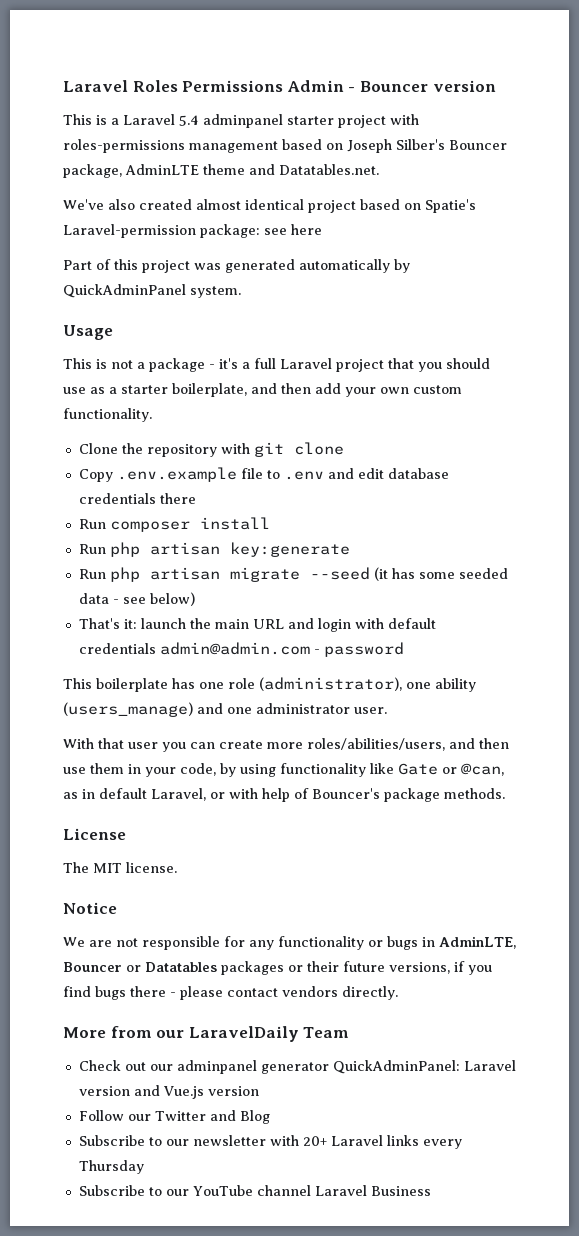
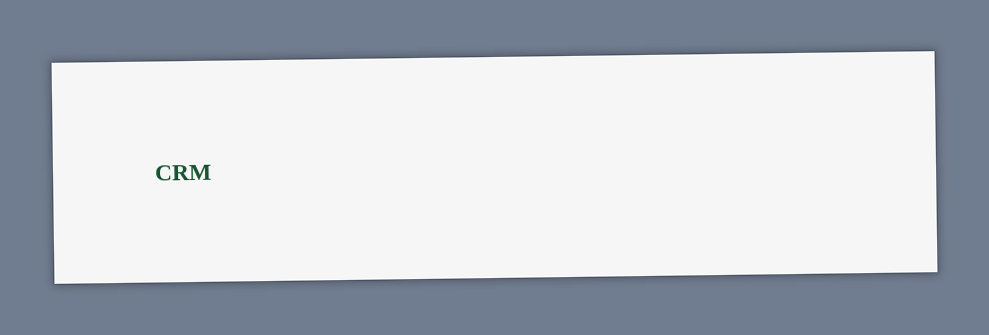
- Laravel Roles Permissions Admin - Bouncer version
- This is a Laravel 5.4 adminpanel starter project with roles-permissions management based on Joseph Silber's Bouncer package, AdminLTE theme and Datatables.net.
- We've also created almost identical project based on Spatie's Laravel-permission package: see here
- Part of this project was generated automatically by QuickAdminPanel system.
- Usage
- This is not a package - it's a full Laravel project that you should use as a starter boilerplate, and then add your own custom functionality.
- Clone the repository with git clone
- Copy .env.example file to .env and edit database credentials there
- Run composer install
- Run php artisan key:generate
- Run php artisan migrate --seed (it has some seeded data - see below)
- That's it: launch the main URL and login with default credentials admin@admin.com - password
- This boilerplate has one role (administrator), one ability (users_manage) and one administrator user.
- With that user you can create more roles/abilities/users, and then use them in your code, by using functionality like Gate or @can, as in default Laravel, or with help of Bouncer's package methods.
- License
- The MIT license.
- Notice
- We are not responsible for any functionality or bugs in AdminLTE, Bouncer or Datatables packages or their future versions, if you find bugs there - please contact vendors directly.
- More from our LaravelDaily Team
- Check out our adminpanel generator QuickAdminPanel: Laravel version and Vue.js version
- Follow our Twitter and Blog
- Subscribe to our newsletter with 20+ Laravel links every Thursday
- Subscribe to our YouTube channel Laravel Business
+ CRM

